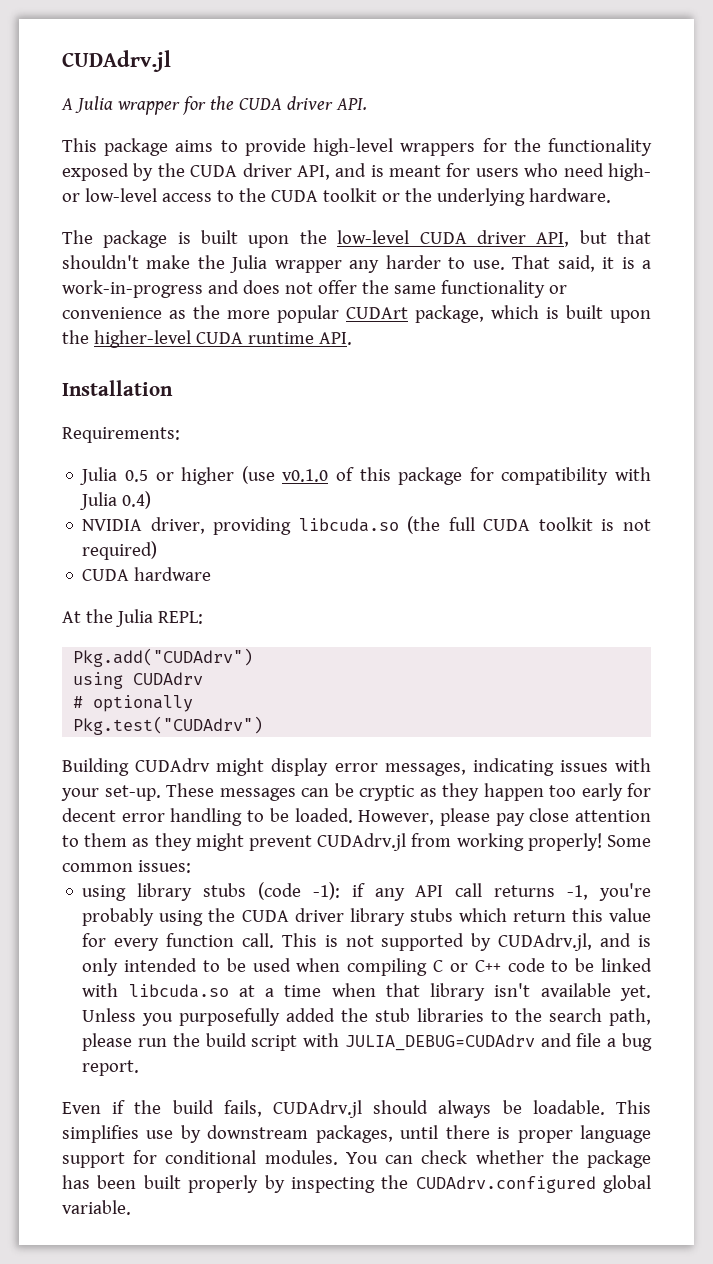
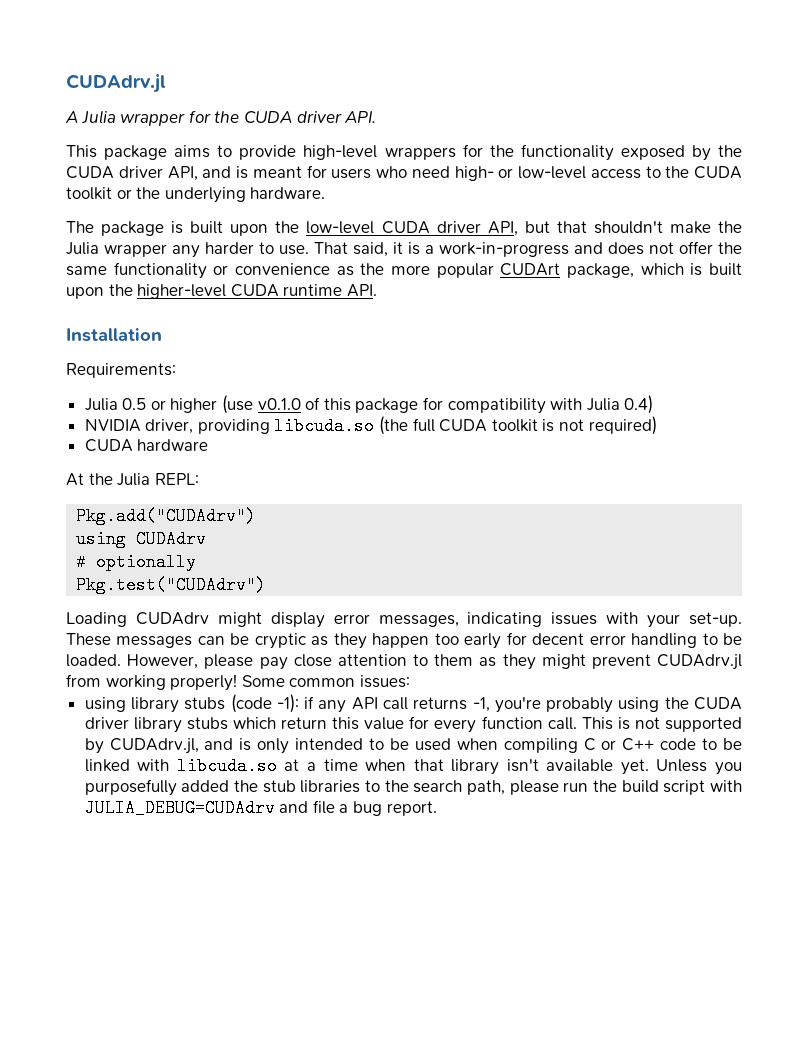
- Building CUDAdrv might display error messages, indicating issues with your set-up.
+ Loading CUDAdrv might display error messages, indicating issues with your set-up.
- Even if the build fails, CUDAdrv.jl should always be loadable. This simplifies use by downstream packages, until there is proper language support for conditional modules. You can check whether the package has been built properly by inspecting the CUDAdrv.configured global variable.

